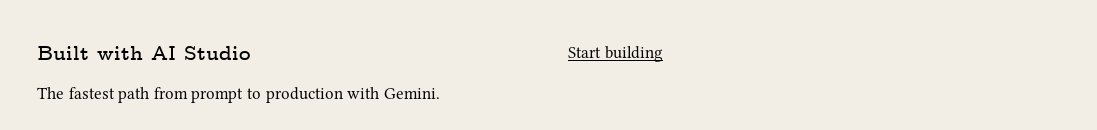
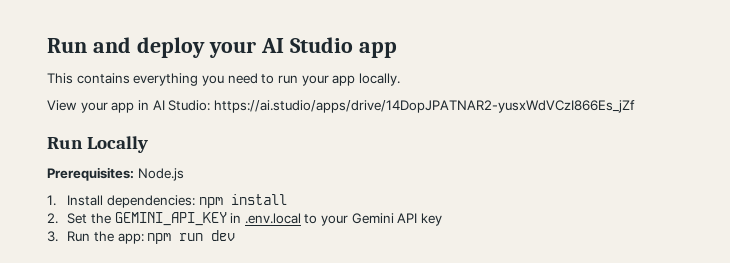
- Built with AI Studio
- The fastest path from prompt to production with Gemini.
- Start building
+ Run and deploy your AI Studio app
+ This contains everything you need to run your app locally.
+ View your app in AI Studio: https://ai.studio/apps/drive/14DopJPATNAR2-yusxWdVCzI866Es_jZf
+ Run Locally
+ Prerequisites: Node.js
+ 1. Install dependencies: npm install
+ 2. Set the GEMINI_API_KEY in .env.local to your Gemini API key
+ 3. Run the app: npm run dev

